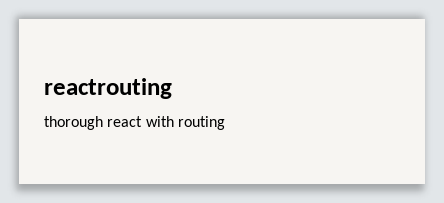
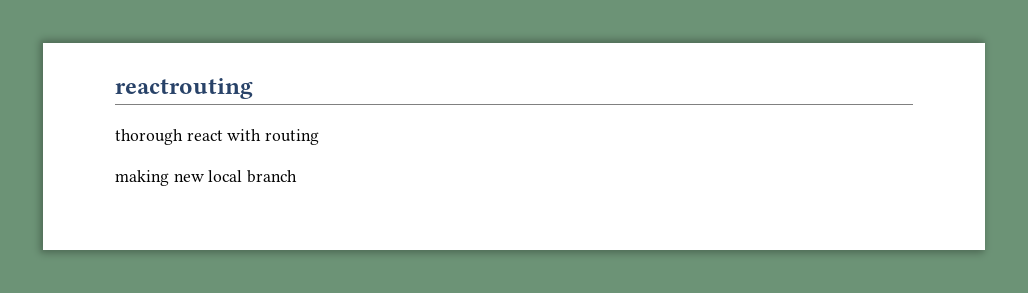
+ making new local branch

